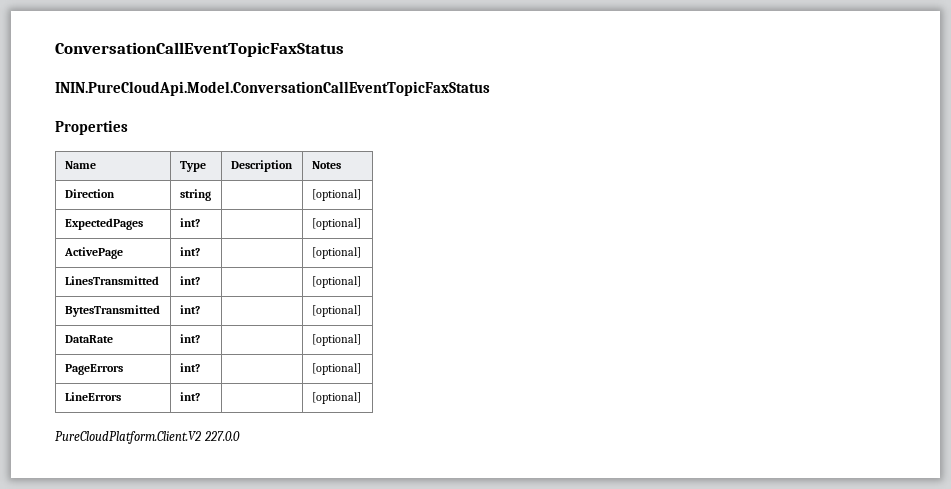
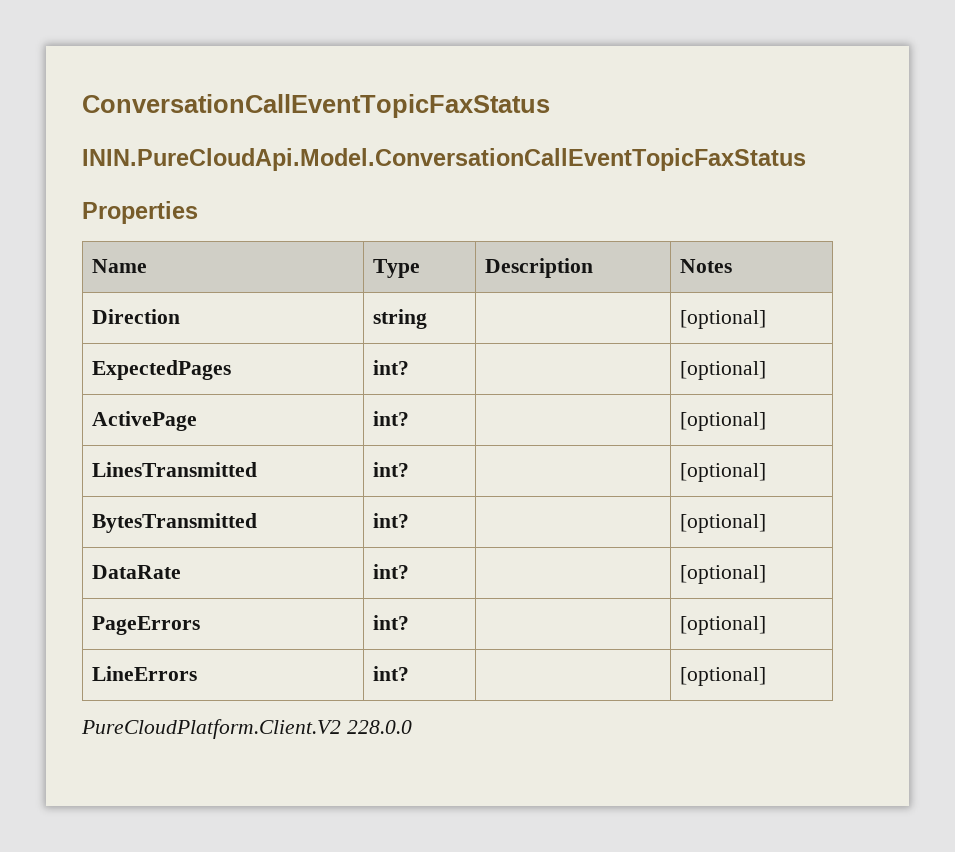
- PureCloudPlatform.Client.V2 227.0.0
+ PureCloudPlatform.Client.V2 228.0.0

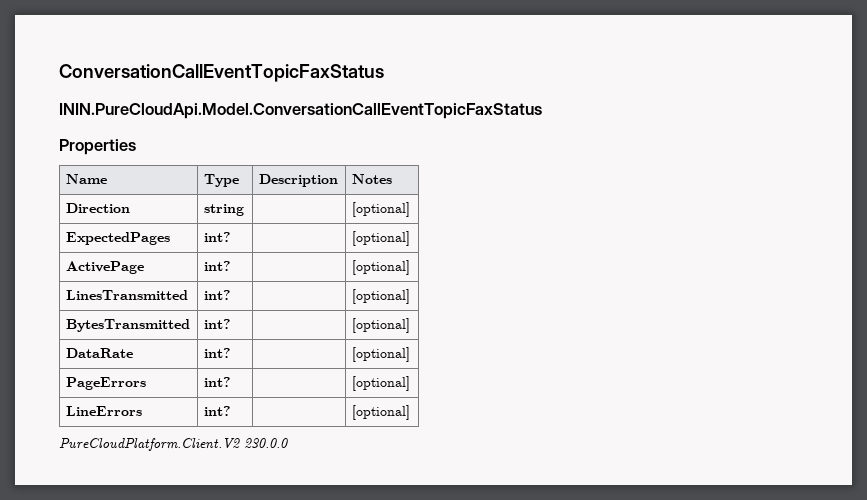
- PureCloudPlatform.Client.V2 228.0.0
+ PureCloudPlatform.Client.V2 230.0.0

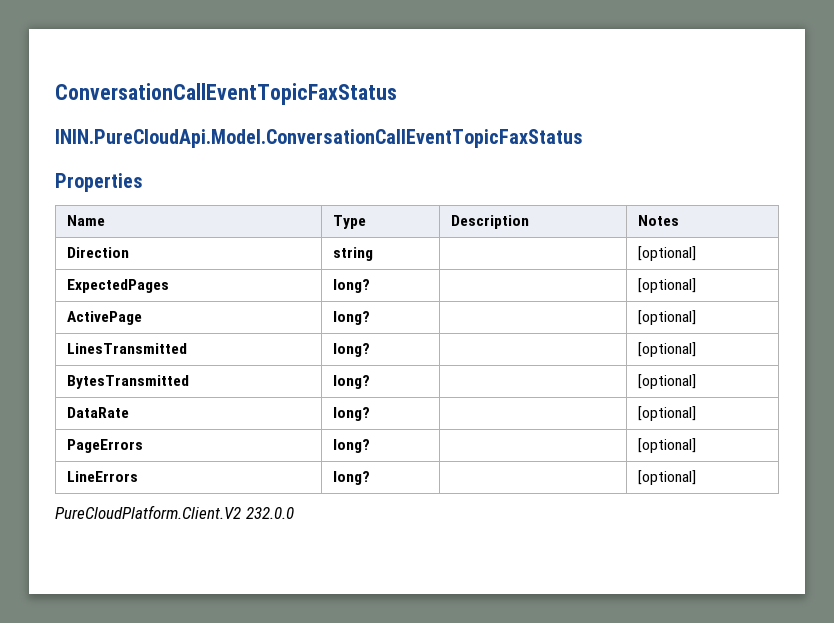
- ExpectedPages | int? | | [optional]
+ ExpectedPages | long? | | [optional]
- ActivePage | int? | | [optional]
+ ActivePage | long? | | [optional]
- LinesTransmitted | int? | | [optional]
+ LinesTransmitted | long? | | [optional]
- BytesTransmitted | int? | | [optional]
+ BytesTransmitted | long? | | [optional]
- DataRate | int? | | [optional]
+ DataRate | long? | | [optional]
- PageErrors | int? | | [optional]
+ PageErrors | long? | | [optional]
- LineErrors | int? | | [optional]
+ LineErrors | long? | | [optional]
- PureCloudPlatform.Client.V2 230.0.0
+ PureCloudPlatform.Client.V2 232.0.0

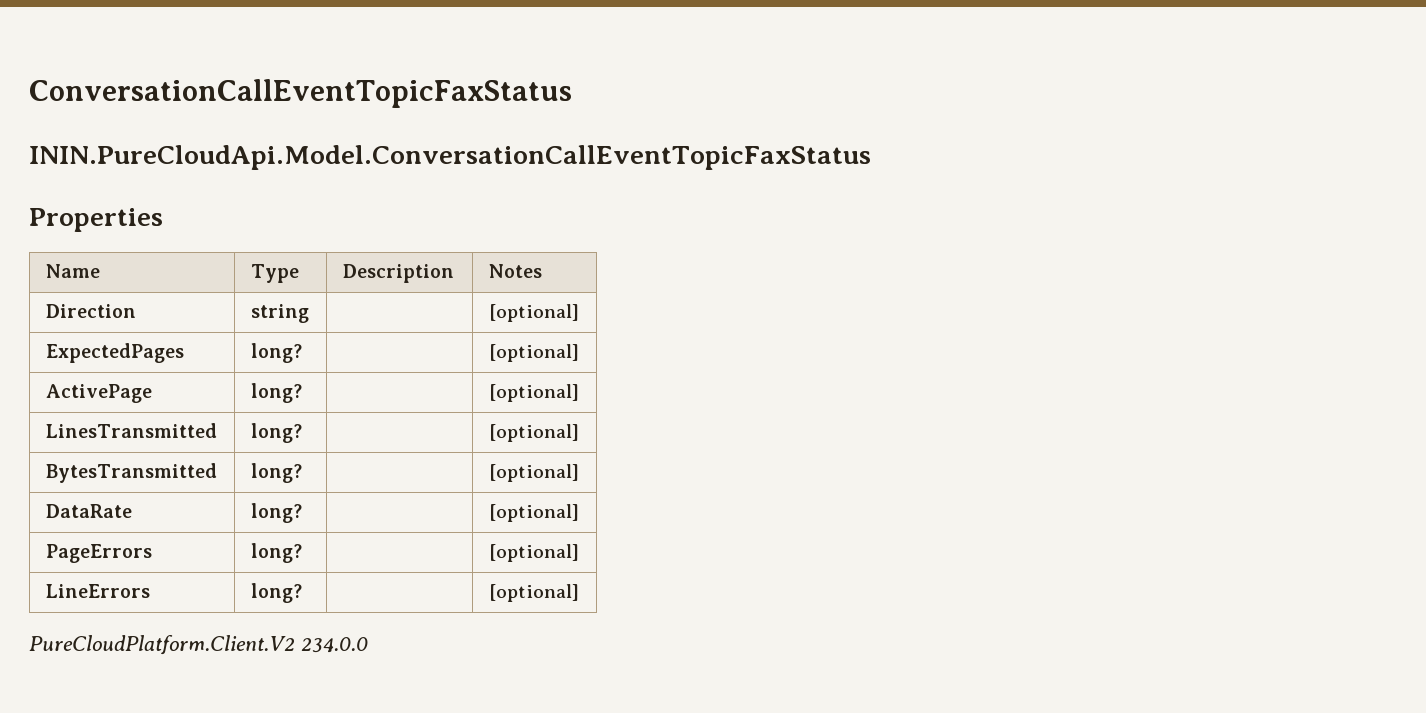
- PureCloudPlatform.Client.V2 232.0.0
+ PureCloudPlatform.Client.V2 234.0.0

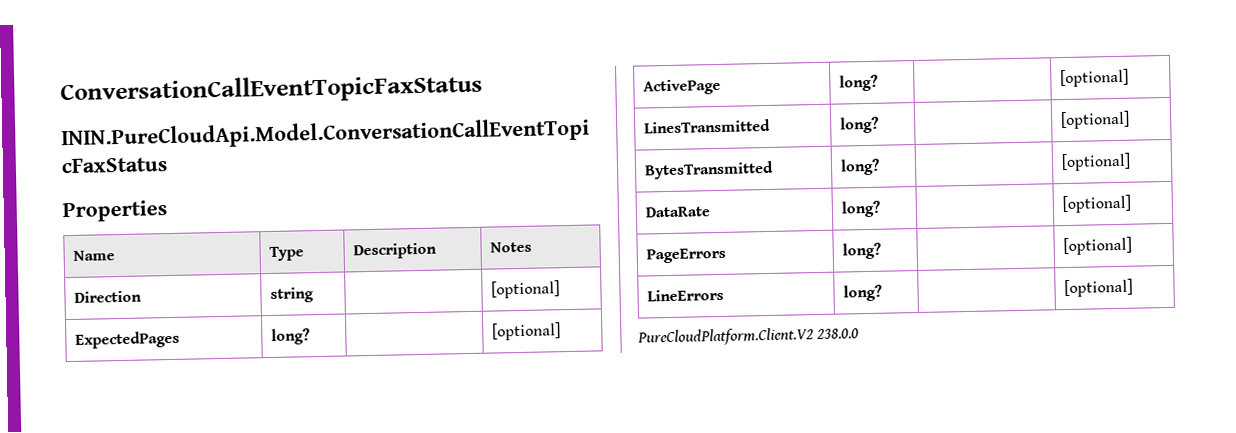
- PureCloudPlatform.Client.V2 234.0.0
+ PureCloudPlatform.Client.V2 238.0.0

